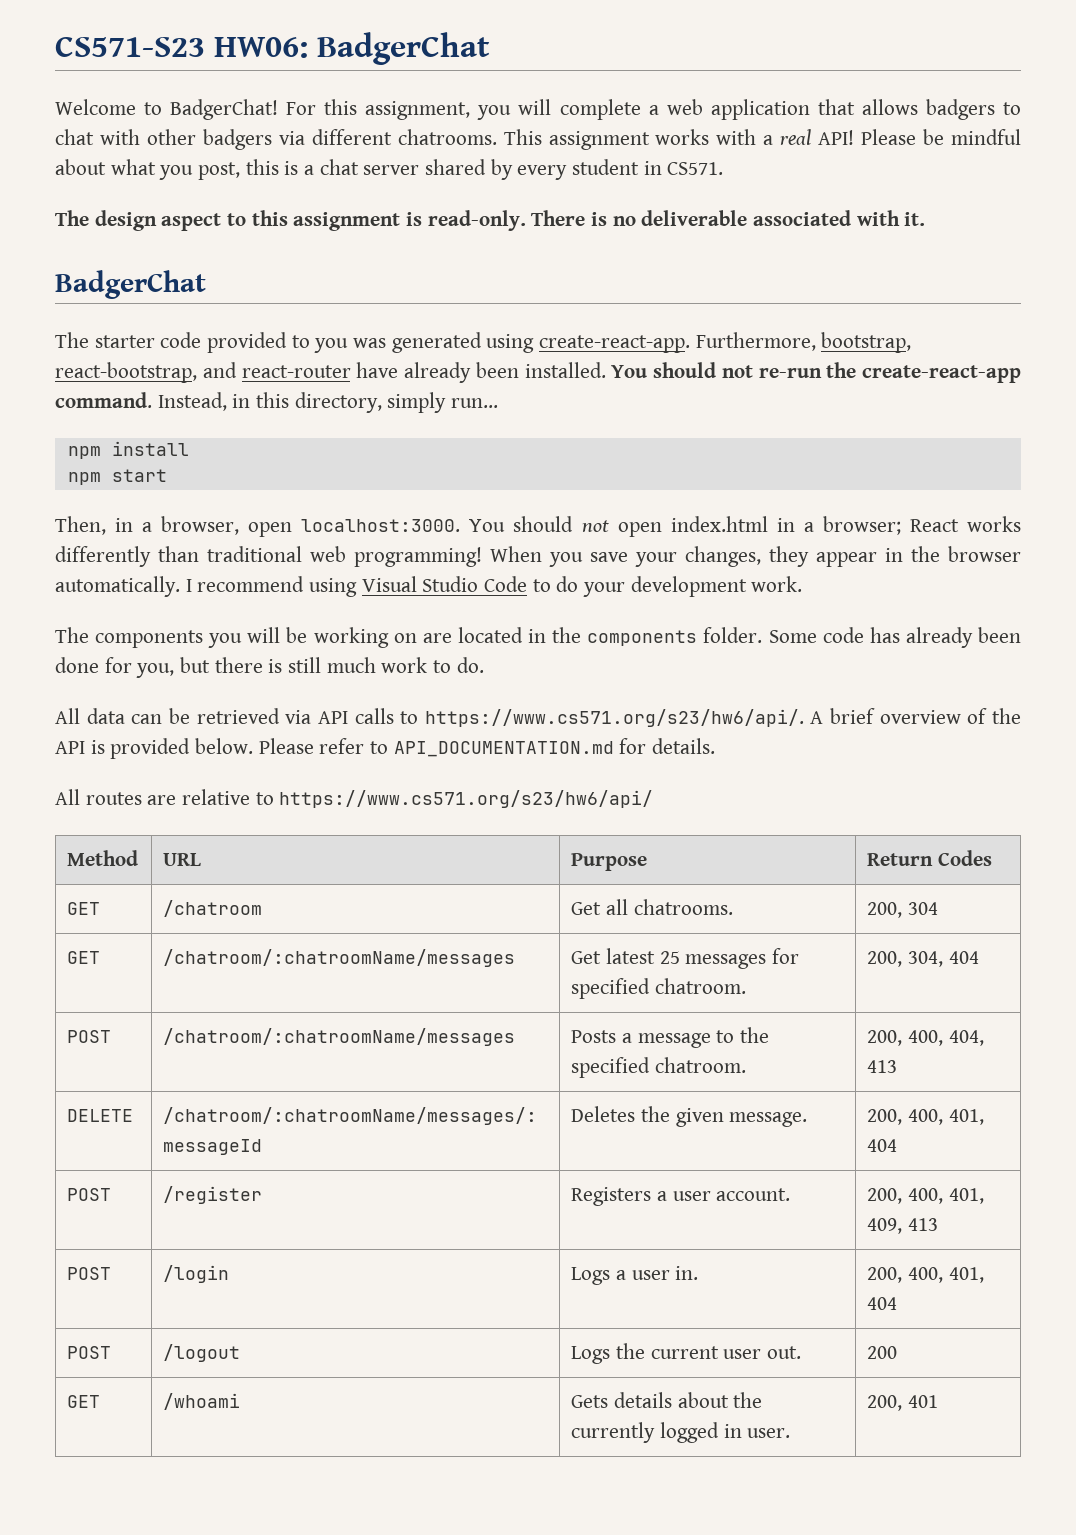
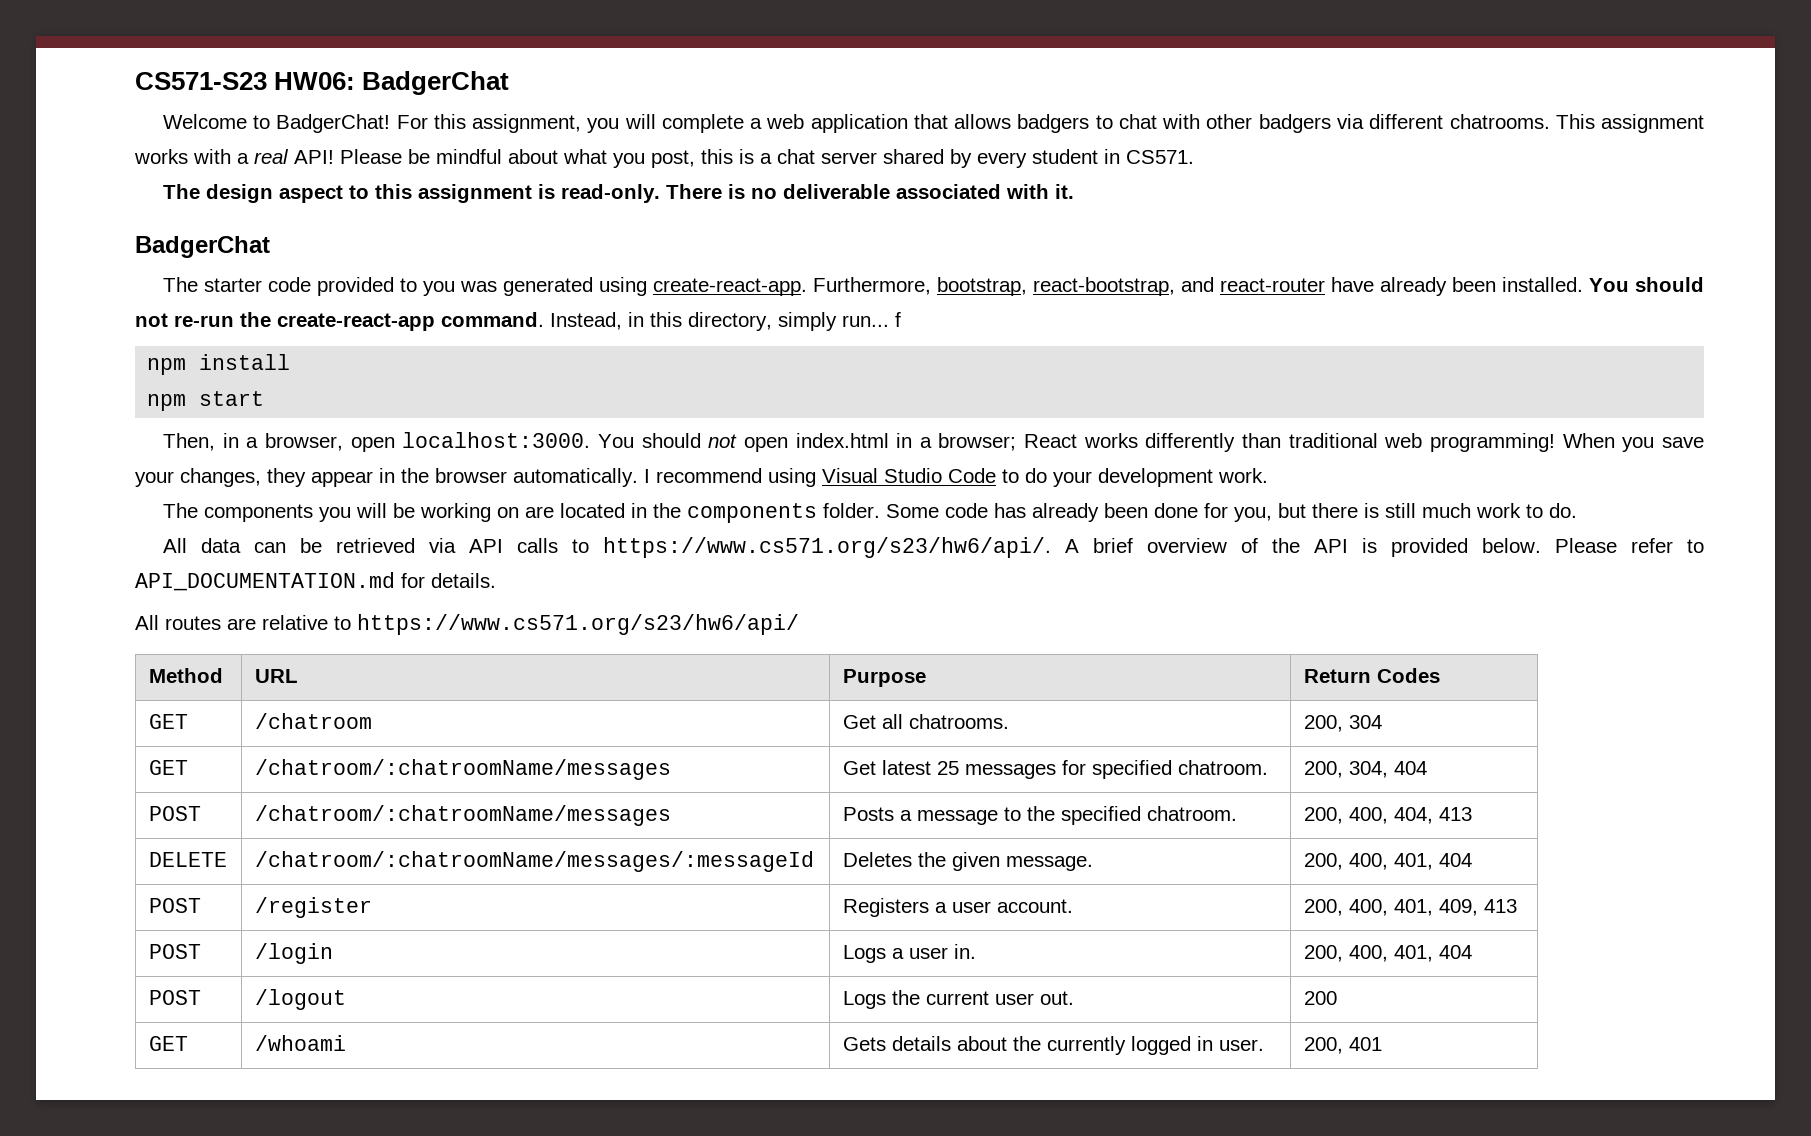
- Instead, in this directory, simply run...
+ Instead, in this directory, simply run... f

